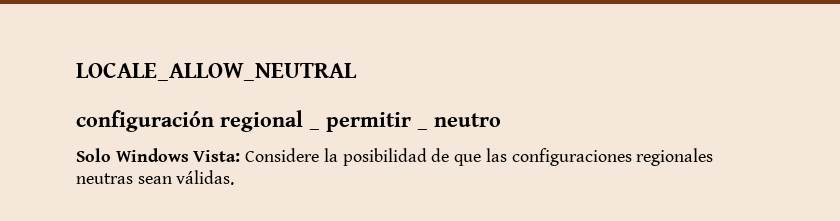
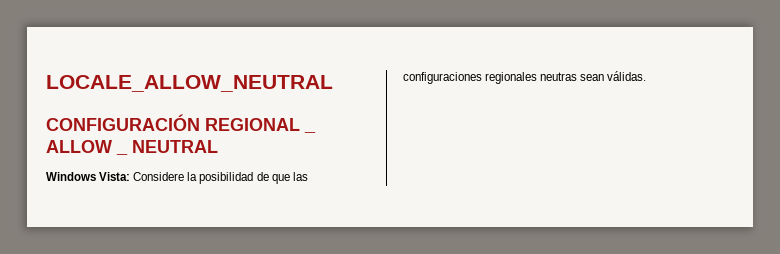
- configuración regional _ permitir _ neutro
- Solo Windows Vista: Considere la posibilidad de que las configuraciones regionales neutras sean válidas.
+ CONFIGURACIÓN REGIONAL _ ALLOW _ NEUTRAL
+ Windows Vista: Considere la posibilidad de que las configuraciones regionales neutras sean válidas.

